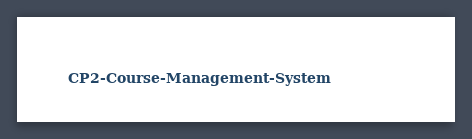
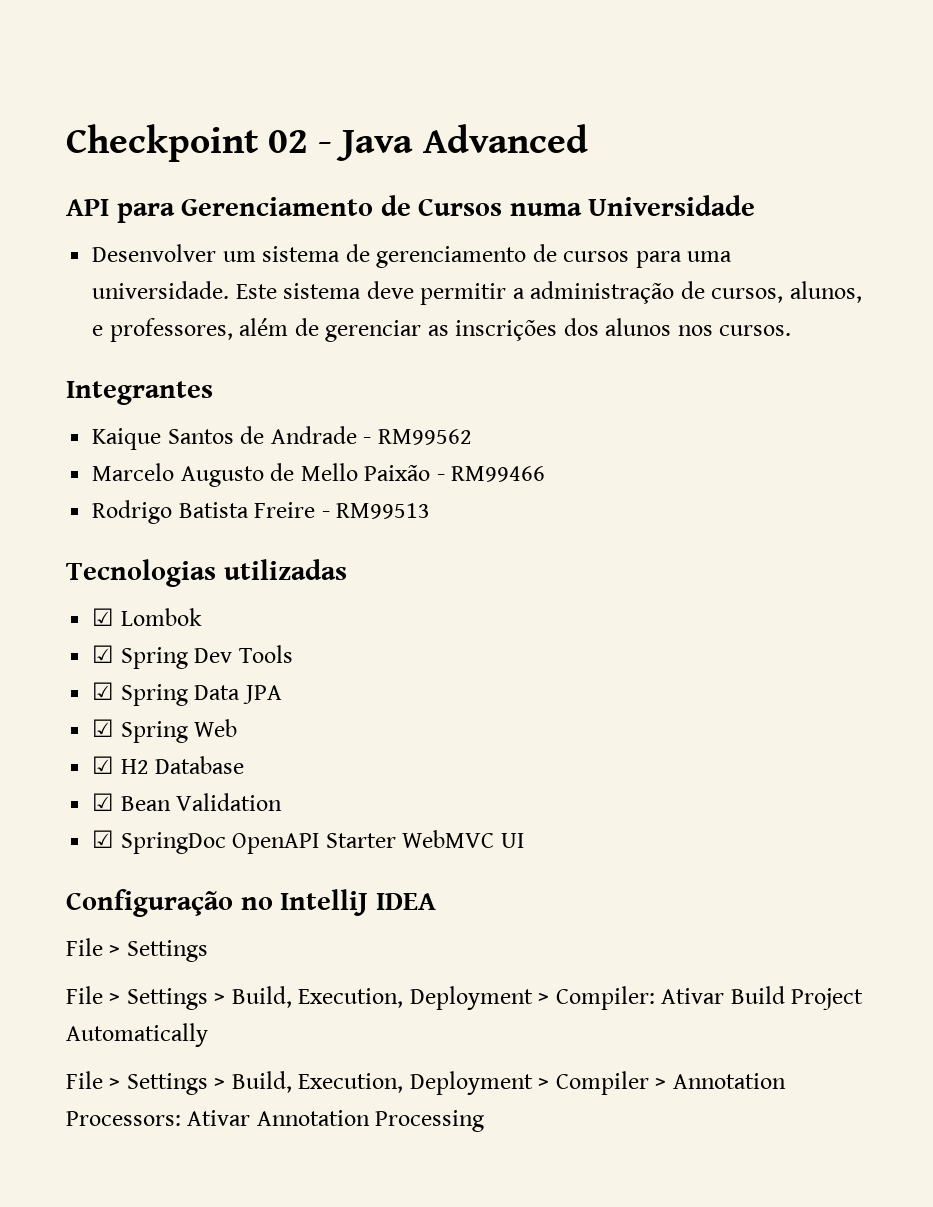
- CP2-Course-Management-System
+ Checkpoint 02 - Java Advanced
+ API para Gerenciamento de Cursos numa Universidade
+ Desenvolver um sistema de gerenciamento de cursos para uma universidade. Este sistema deve permitir a administração de cursos, alunos, e professores, além de gerenciar as inscrições dos alunos nos cursos.
+ Integrantes
+ Kaique Santos de Andrade - RM99562
+ Marcelo Augusto de Mello Paixão - RM99466
+ Rodrigo Batista Freire - RM99513
+ Tecnologias utilizadas
+ ☑ Lombok
+ ☑ Spring Dev Tools
+ ☑ Spring Data JPA
+ ☑ Spring Web
+ ☑ H2 Database
+ ☑ Bean Validation
+ ☑ SpringDoc OpenAPI Starter WebMVC UI
+ Configuração no IntelliJ IDEA
+ File > Settings
+ File > Settings > Build, Execution, Deployment > Compiler: Ativar Build Project Automatically
+ File > Settings > Build, Execution, Deployment > Compiler > Annotation Processors: Ativar Annotation Processing

